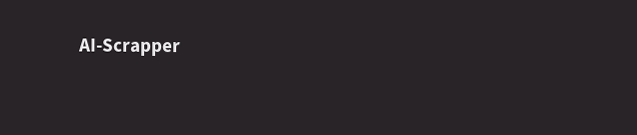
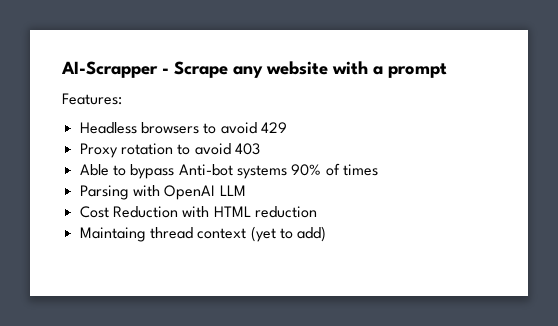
- AI-Scrapper
+ AI-Scrapper - Scrape any website with a prompt
+ Features:
+ Headless browsers to avoid 429
+ Proxy rotation to avoid 403
+ Able to bypass Anti-bot systems 90% of times
+ Parsing with OpenAI LLM
+ Cost Reduction with HTML reduction
+ Maintaing thread context (yet to add)

